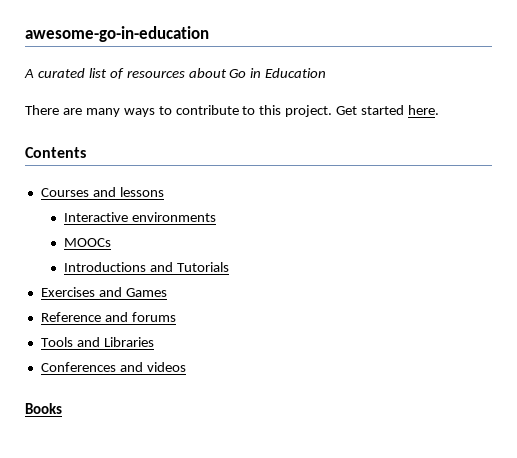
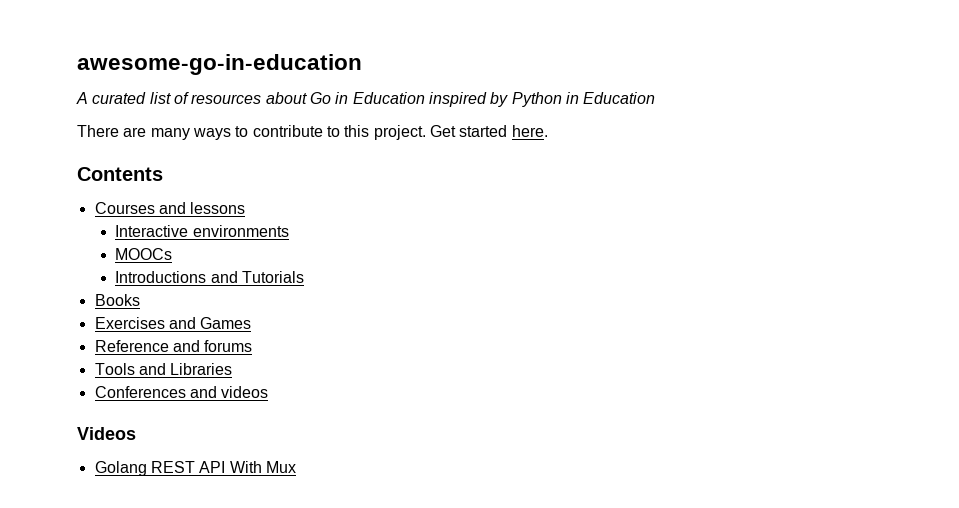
- A curated list of resources about Go in Education
+ A curated list of resources about Go in Education inspired by Python in Education
+ Books
- Books
+ Videos
+ Golang REST API With Mux

